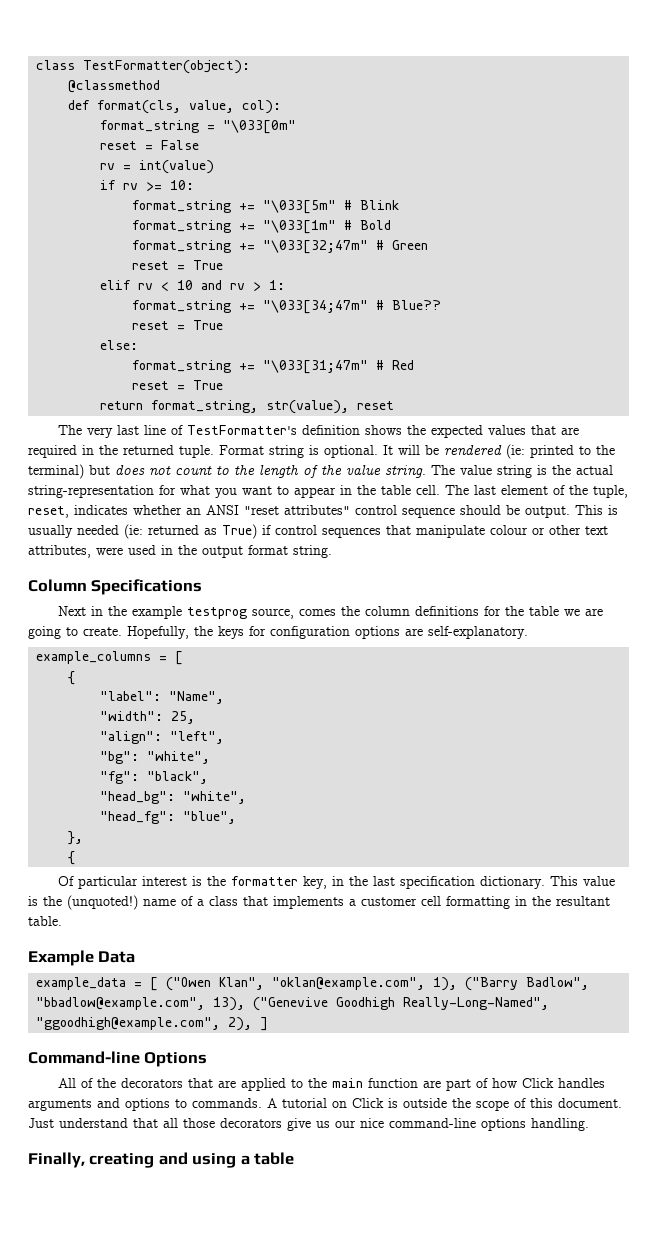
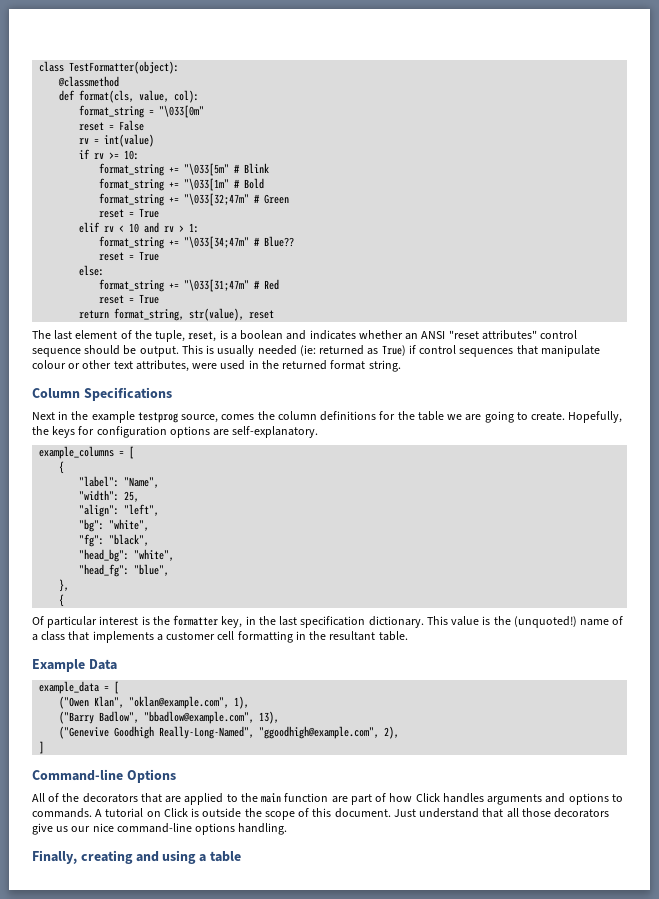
- The very last line of TestFormatter's definition shows the expected values that are required in the returned tuple. Format string is optional. It will be rendered (ie: printed to the terminal) but does not count to the length of the value string. The value string is the actual string-representation for what you want to appear in the table cell. The last element of the tuple, reset, indicates whether an ANSI "reset attributes" control sequence should be output.
+ The last element of the tuple, reset, is a boolean and indicates whether an ANSI "reset attributes" control sequence should be output.
- This is usually needed (ie: returned as True) if control sequences that manipulate colour or other text attributes, were used in the output format string.
+ This is usually needed (ie: returned as True) if control sequences that manipulate colour or other text attributes, were used in the returned format string.
- example_data = [ ("Owen Klan", "oklan@example.com", 1), ("Barry Badlow", "bbadlow@example.com", 13), ("Genevive Goodhigh Really-Long-Named", "ggoodhigh@example.com", 2), ]
+ example_data = [
+ ("Owen Klan", "oklan@example.com", 1),
+ ("Barry Badlow", "bbadlow@example.com", 13),
+ ("Genevive Goodhigh Really-Long-Named", "ggoodhigh@example.com", 2),
+ ]

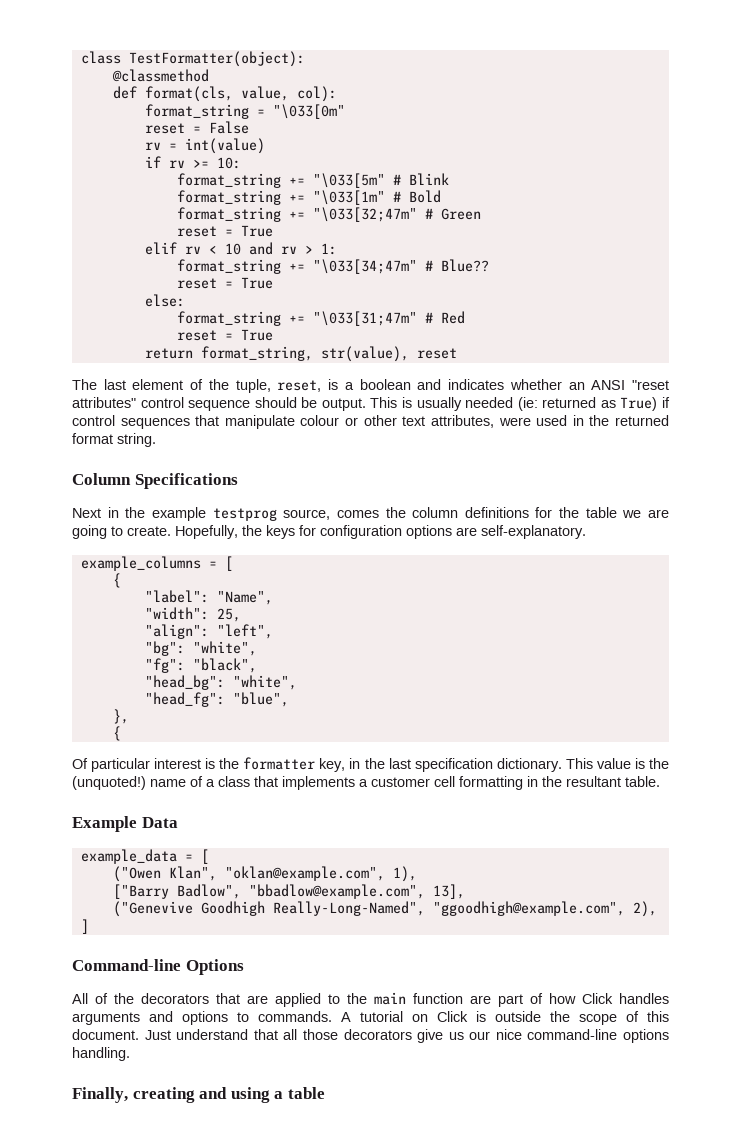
- ("Barry Badlow", "bbadlow@example.com", 13),
+ ["Barry Badlow", "bbadlow@example.com", 13],

